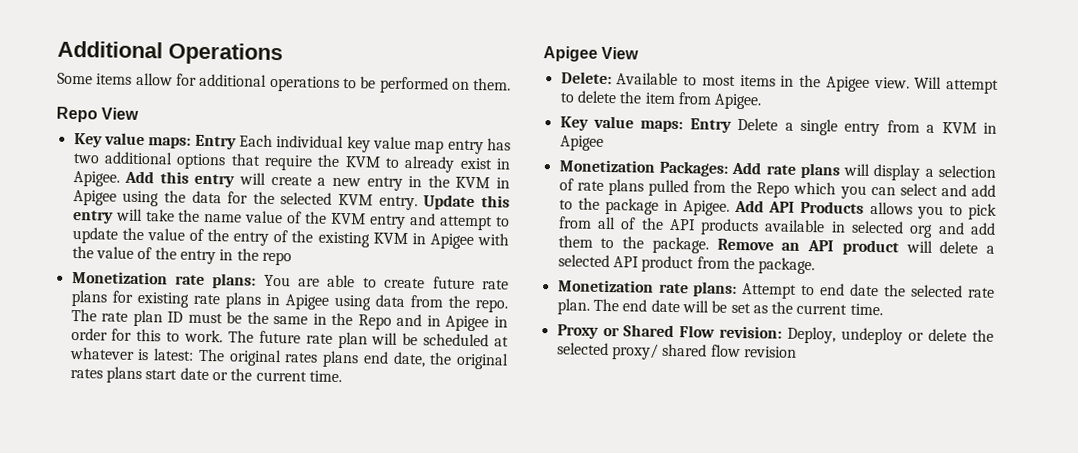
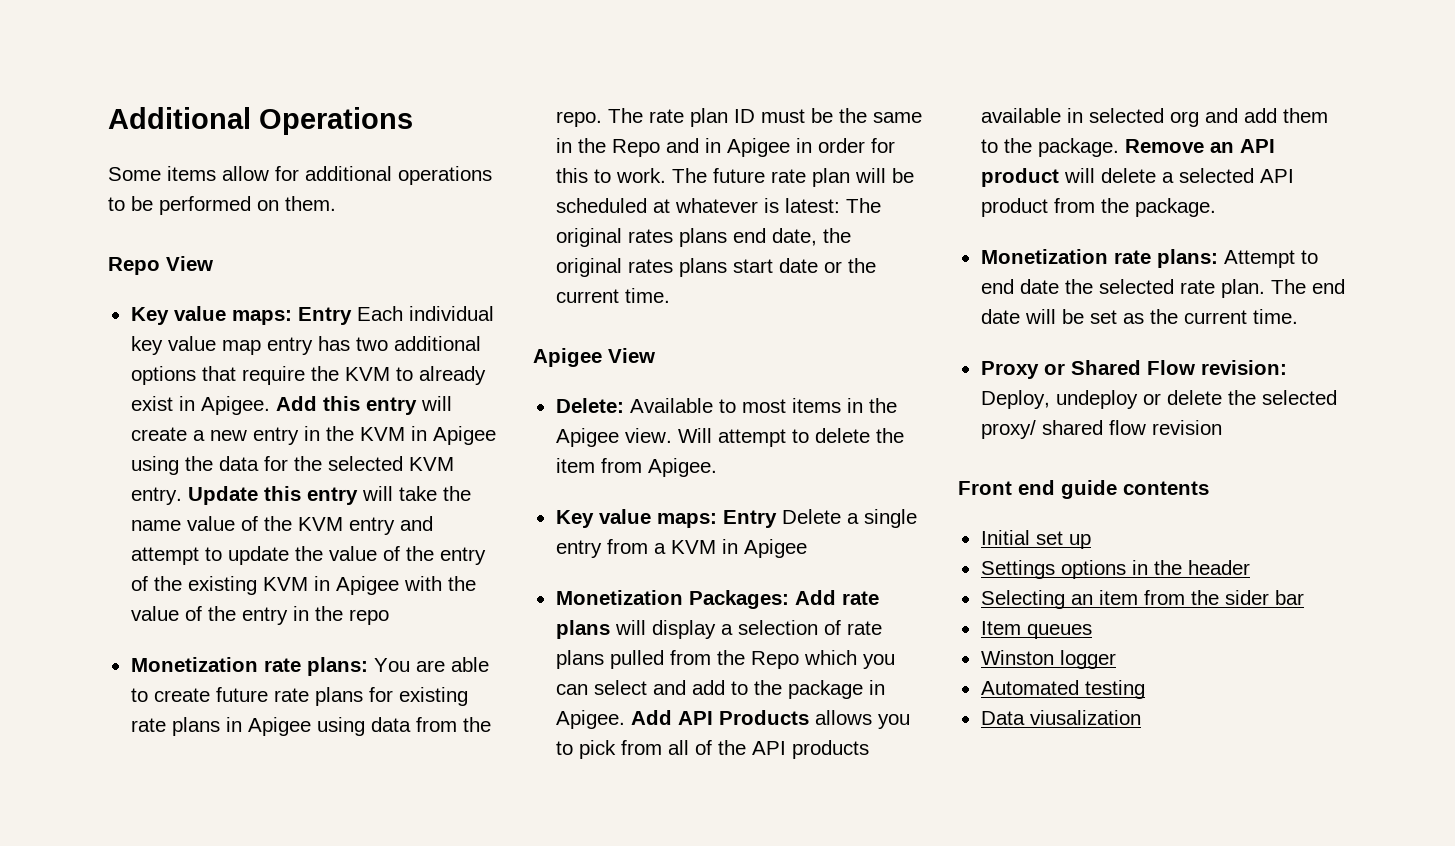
+ Front end guide contents
+ Initial set up
+ Settings options in the header
+ Selecting an item from the sider bar
+ Item queues
+ Winston logger
+ Automated testing
+ Data viusalization

